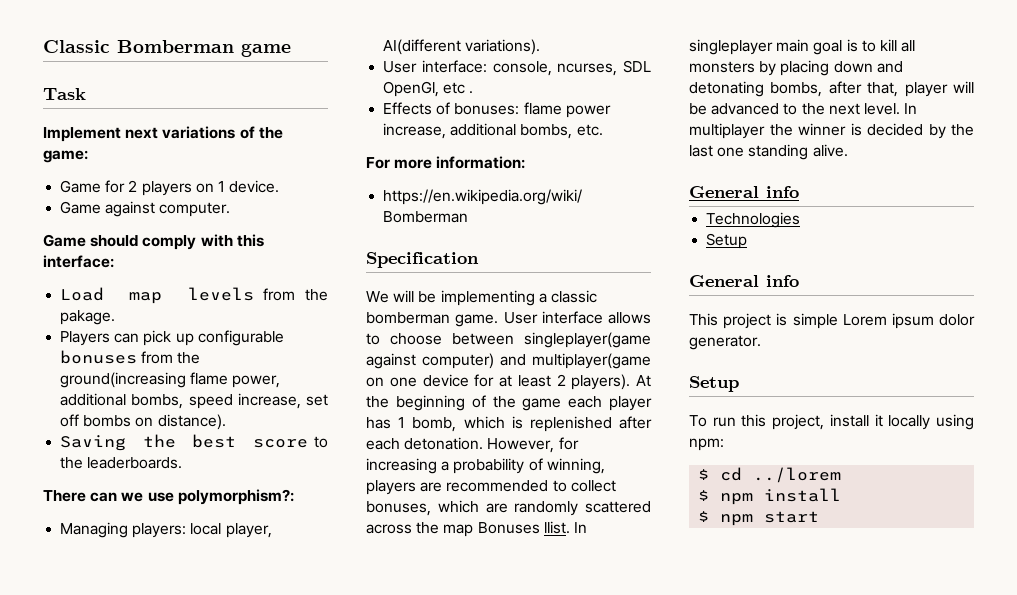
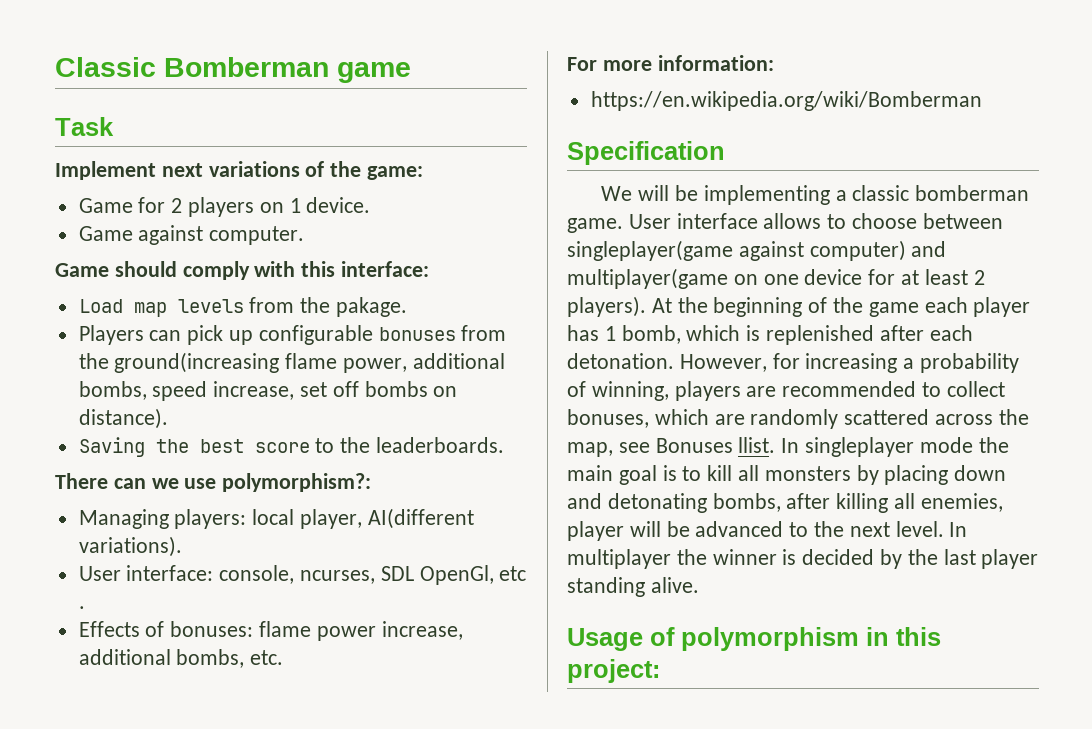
- However, for increasing a probability of winning, players are recommended to collect bonuses, which are randomly scattered across the map Bonuses llist.
+ However, for increasing a probability of winning, players are recommended to collect bonuses, which are randomly scattered across the map, see Bonuses llist.
- In singleplayer main goal is to kill all monsters by placing down and detonating bombs, after that, player will be advanced to the next level.
+ In singleplayer mode the main goal is to kill all monsters by placing down and detonating bombs, after killing all enemies, player will be advanced to the next level.
- In multiplayer the winner is decided by the last one standing alive.
- General info
- Technologies
- Setup
- General info
- This project is simple Lorem ipsum dolor generator.
- Setup
- To run this project, install it locally using npm:
- $ cd ../lorem
- $ npm install
- $ npm start
+ In multiplayer the winner is decided by the last player standing alive.
+ Usage of polymorphism in this project:

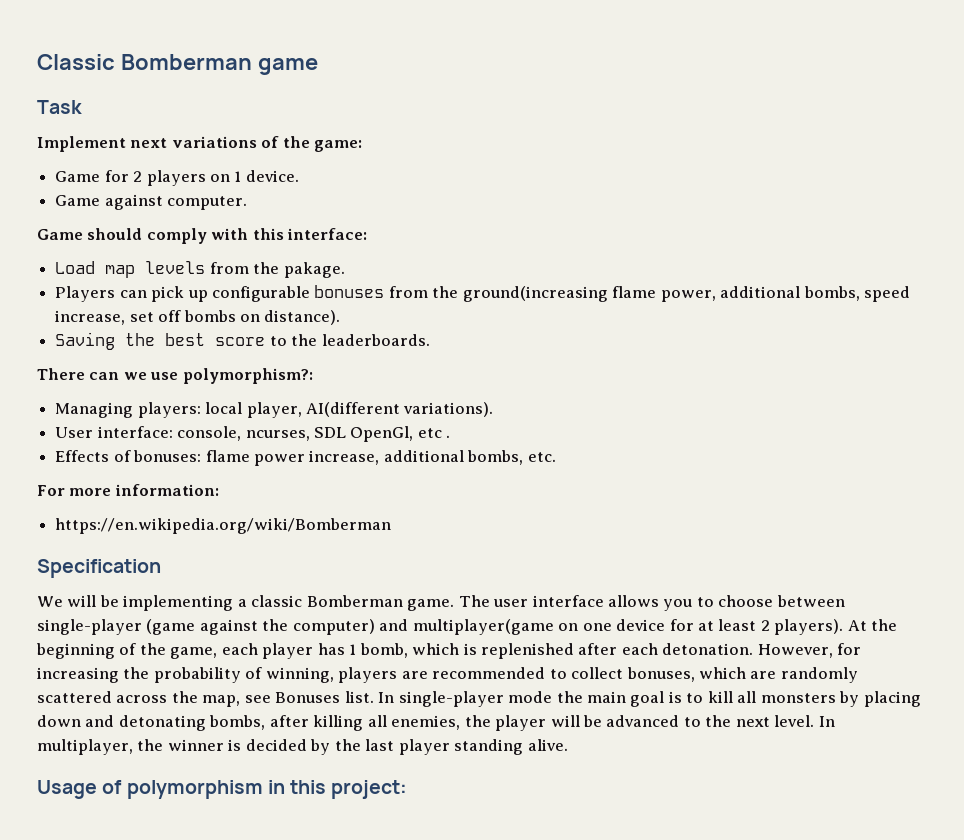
- We will be implementing a classic bomberman game. User interface allows to choose between singleplayer(game against computer) and multiplayer(game on one device for at least 2 players).
+ We will be implementing a classic Bomberman game. The user interface allows you to choose between single-player (game against the computer) and multiplayer(game on one device for at least 2 players).
- At the beginning of the game each player has 1 bomb, which is replenished after each detonation.
+ At the beginning of the game, each player has 1 bomb, which is replenished after each detonation.
- However, for increasing a probability of winning, players are recommended to collect bonuses, which are randomly scattered across the map, see Bonuses llist. In singleplayer mode the main goal is to kill all monsters by placing down and detonating bombs, after killing all enemies, player will be advanced to the next level.
+ However, for increasing the probability of winning, players are recommended to collect bonuses, which are randomly scattered across the map, see Bonuses list. In single-player mode the main goal is to kill all monsters by placing down and detonating bombs, after killing all enemies, the player will be advanced to the next level.
- In multiplayer the winner is decided by the last player standing alive.
+ In multiplayer, the winner is decided by the last player standing alive.

